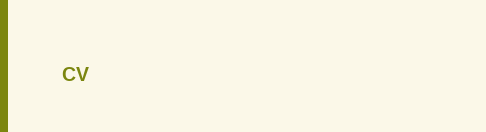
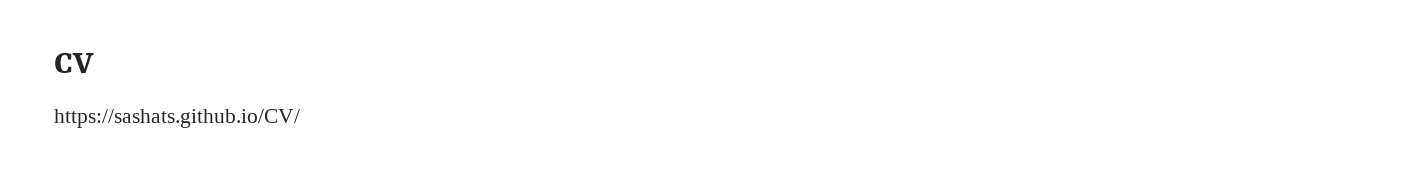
+ https://sashats.github.io/CV/

